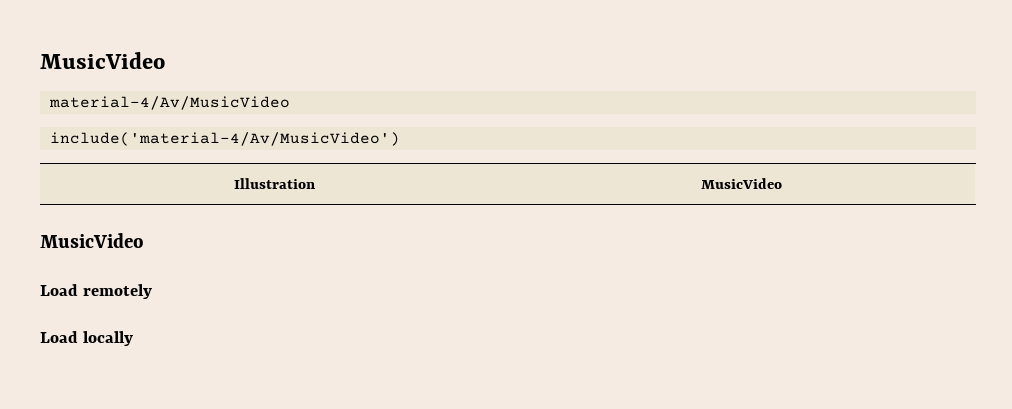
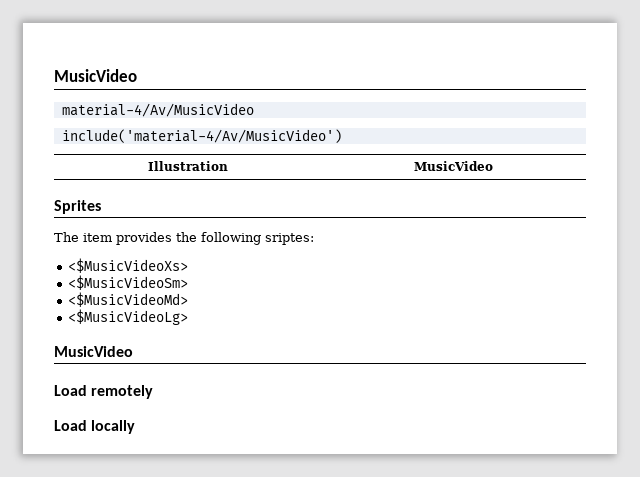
+ Sprites
+ The item provides the following sriptes:
+ <$MusicVideoXs>
+ <$MusicVideoSm>
+ <$MusicVideoMd>
+ <$MusicVideoLg>

